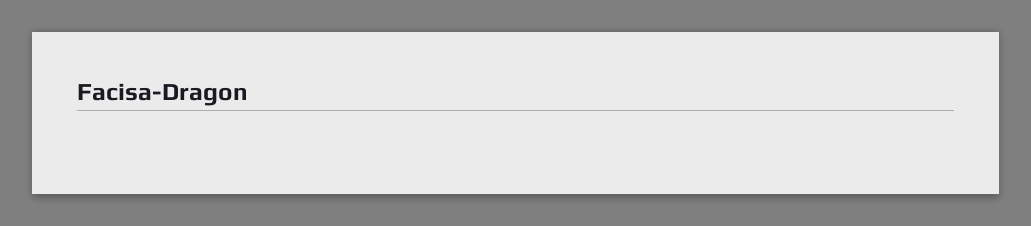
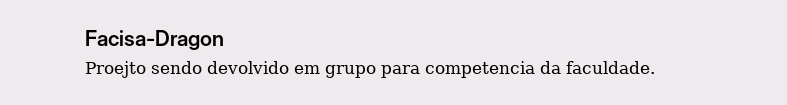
+ Proejto sendo devolvido em grupo para competencia da faculdade.

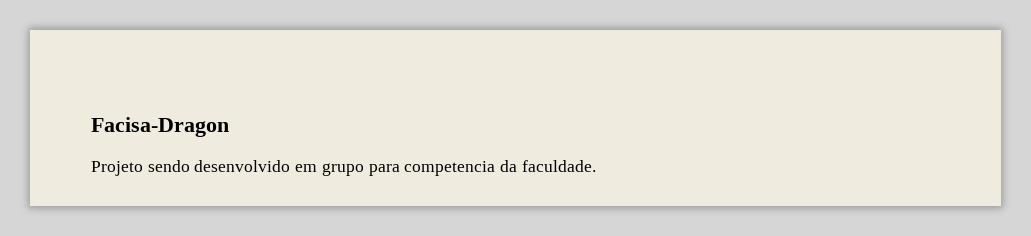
- Proejto sendo devolvido em grupo para competencia da faculdade.
+ Projeto sendo desenvolvido em grupo para competencia da faculdade.

